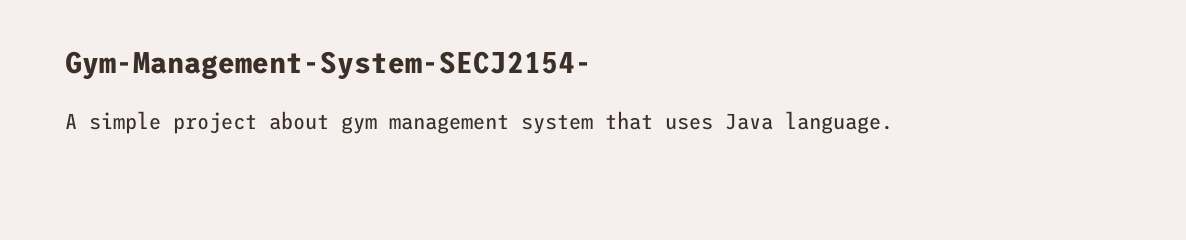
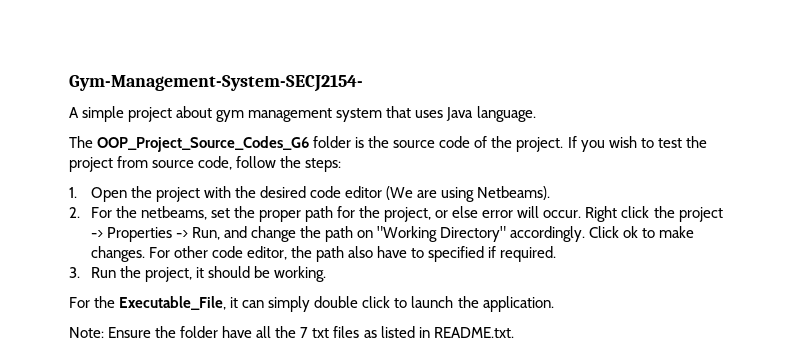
+ The OOP_Project_Source_Codes_G6 folder is the source code of the project. If you wish to test the project from source code, follow the steps:
+ 1. Open the project with the desired code editor (We are using Netbeams).
+ 2. For the netbeams, set the proper path for the project, or else error will occur. Right click the project -> Properties -> Run, and change the path on "Working Directory" accordingly. Click ok to make changes. For other code editor, the path also have to specified if required.
+ 3. Run the project, it should be working.
+ For the Executable_File, it can simply double click to launch the application.
+ Note: Ensure the folder have all the 7 txt files as listed in README.txt.

